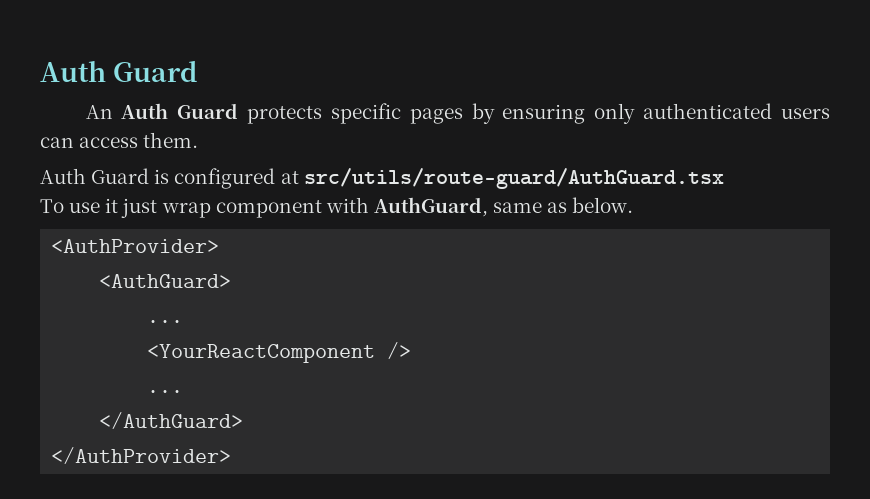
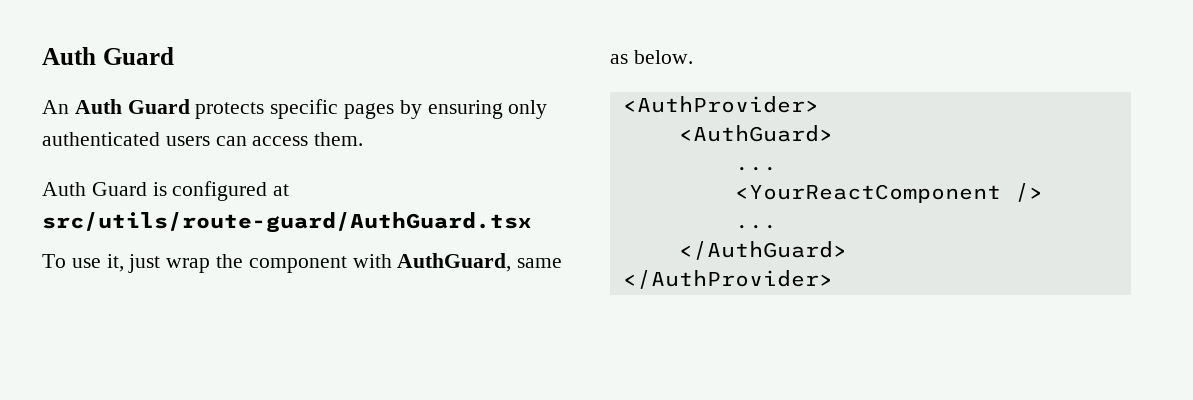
- To use it just wrap component with AuthGuard, same as below.
+ To use it, just wrap the component with AuthGuard, same as below.

